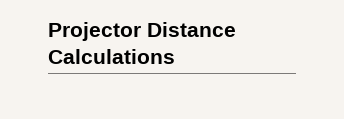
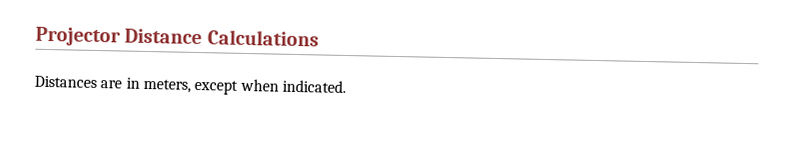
+ Distances are in meters, except when indicated.

